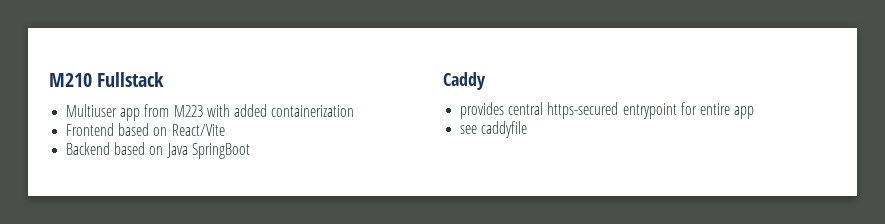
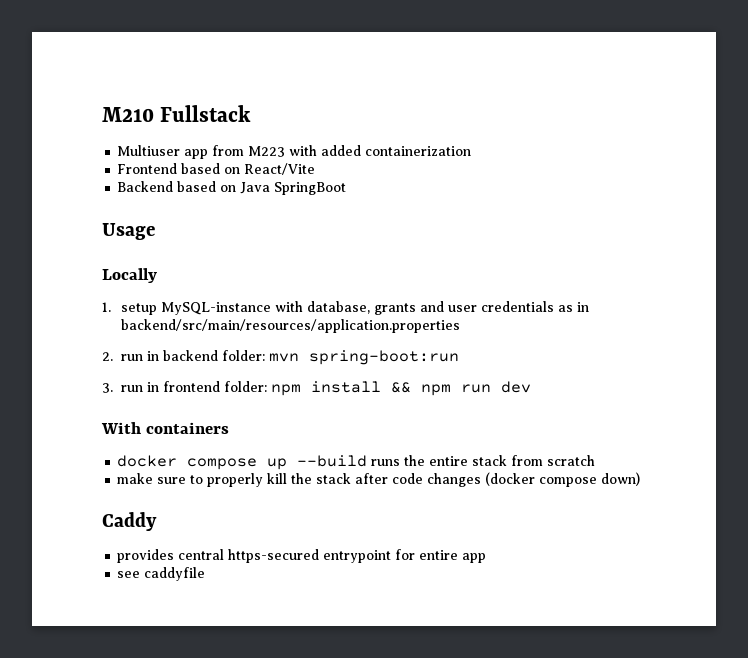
+ Usage
+ Locally
+ 1. setup MySQL-instance with database, grants and user credentials as in backend/src/main/resources/application.properties
+ 2. run in backend folder: mvn spring-boot:run
+ 3. run in frontend folder: npm install && npm run dev
+ With containers
+ docker compose up --build runs the entire stack from scratch
+ make sure to properly kill the stack after code changes (docker compose down)

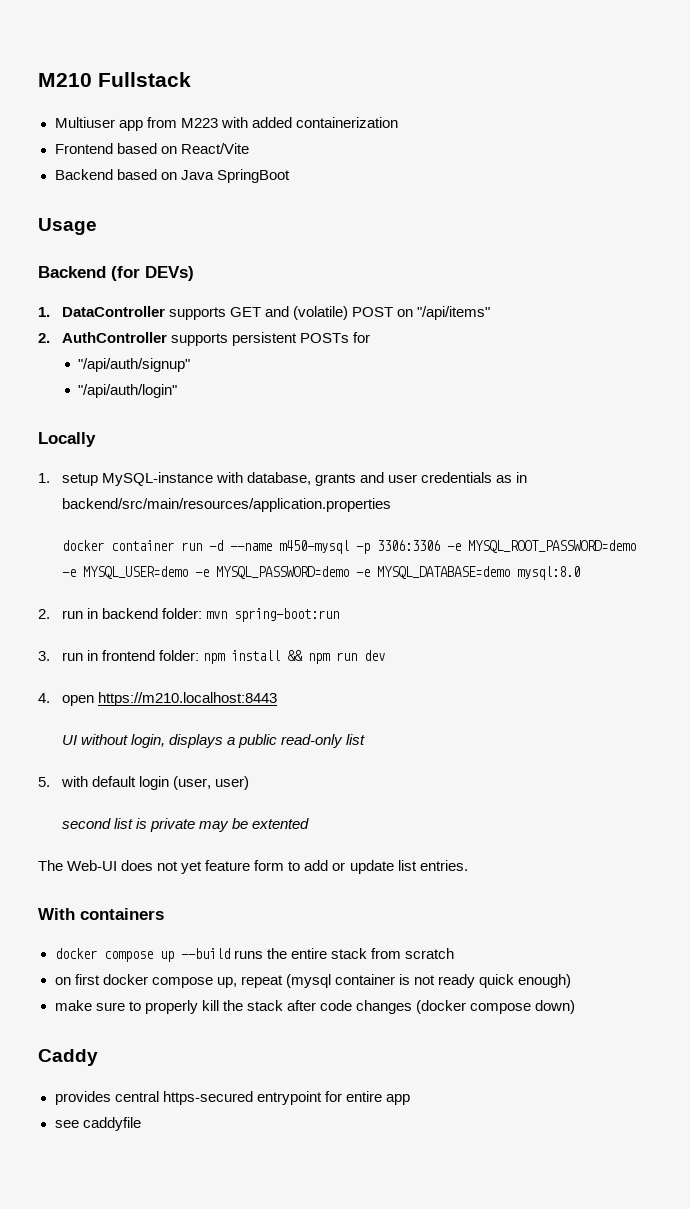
+ Backend (for DEVs)
+ 1. DataController supports GET and (volatile) POST on "/api/items"
+ 2. AuthController supports persistent POSTs for
+ "/api/auth/signup"
+ "/api/auth/login"
+ docker container run -d --name m450-mysql -p 3306:3306 -e MYSQL_ROOT_PASSWORD=demo -e MYSQL_USER=demo -e MYSQL_PASSWORD=demo -e MYSQL_DATABASE=demo mysql:8.0
+ 4. open https://m210.localhost:8443
+ UI without login, displays a public read-only list
+ 5. with default login (user, user)
+ second list is private may be extented
+ The Web-UI does not yet feature form to add or update list entries.
+ on first docker compose up, repeat (mysql container is not ready quick enough)

